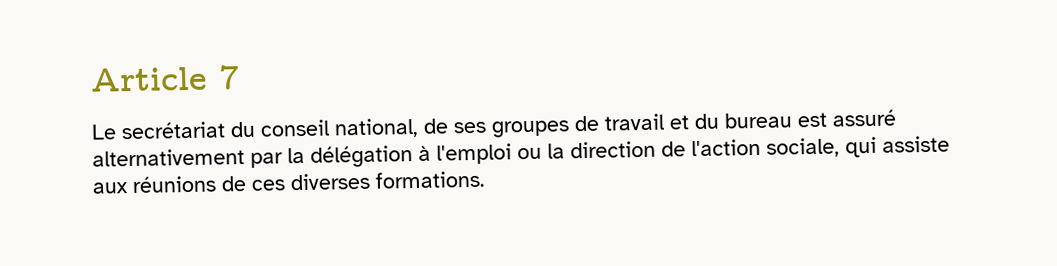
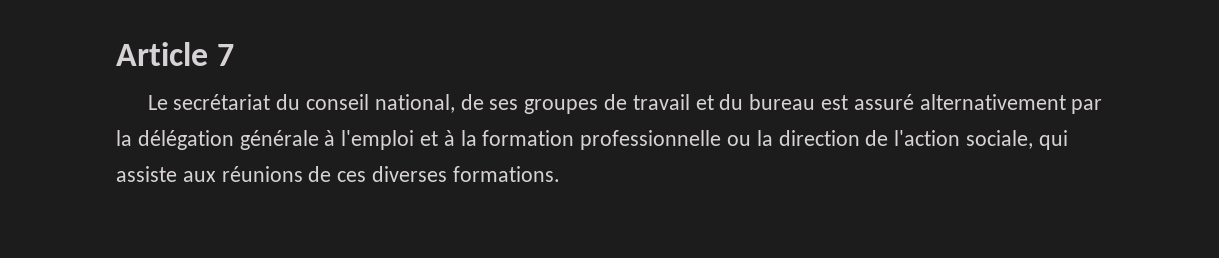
- Le secrétariat du conseil national, de ses groupes de travail et du bureau est assuré alternativement par la délégation à l'emploi ou la direction de l'action sociale, qui assiste aux réunions de ces diverses formations.
+ Le secrétariat du conseil national, de ses groupes de travail et du bureau est assuré alternativement par la délégation générale à l'emploi et à la formation professionnelle ou la direction de l'action sociale, qui assiste aux réunions de ces diverses formations.

